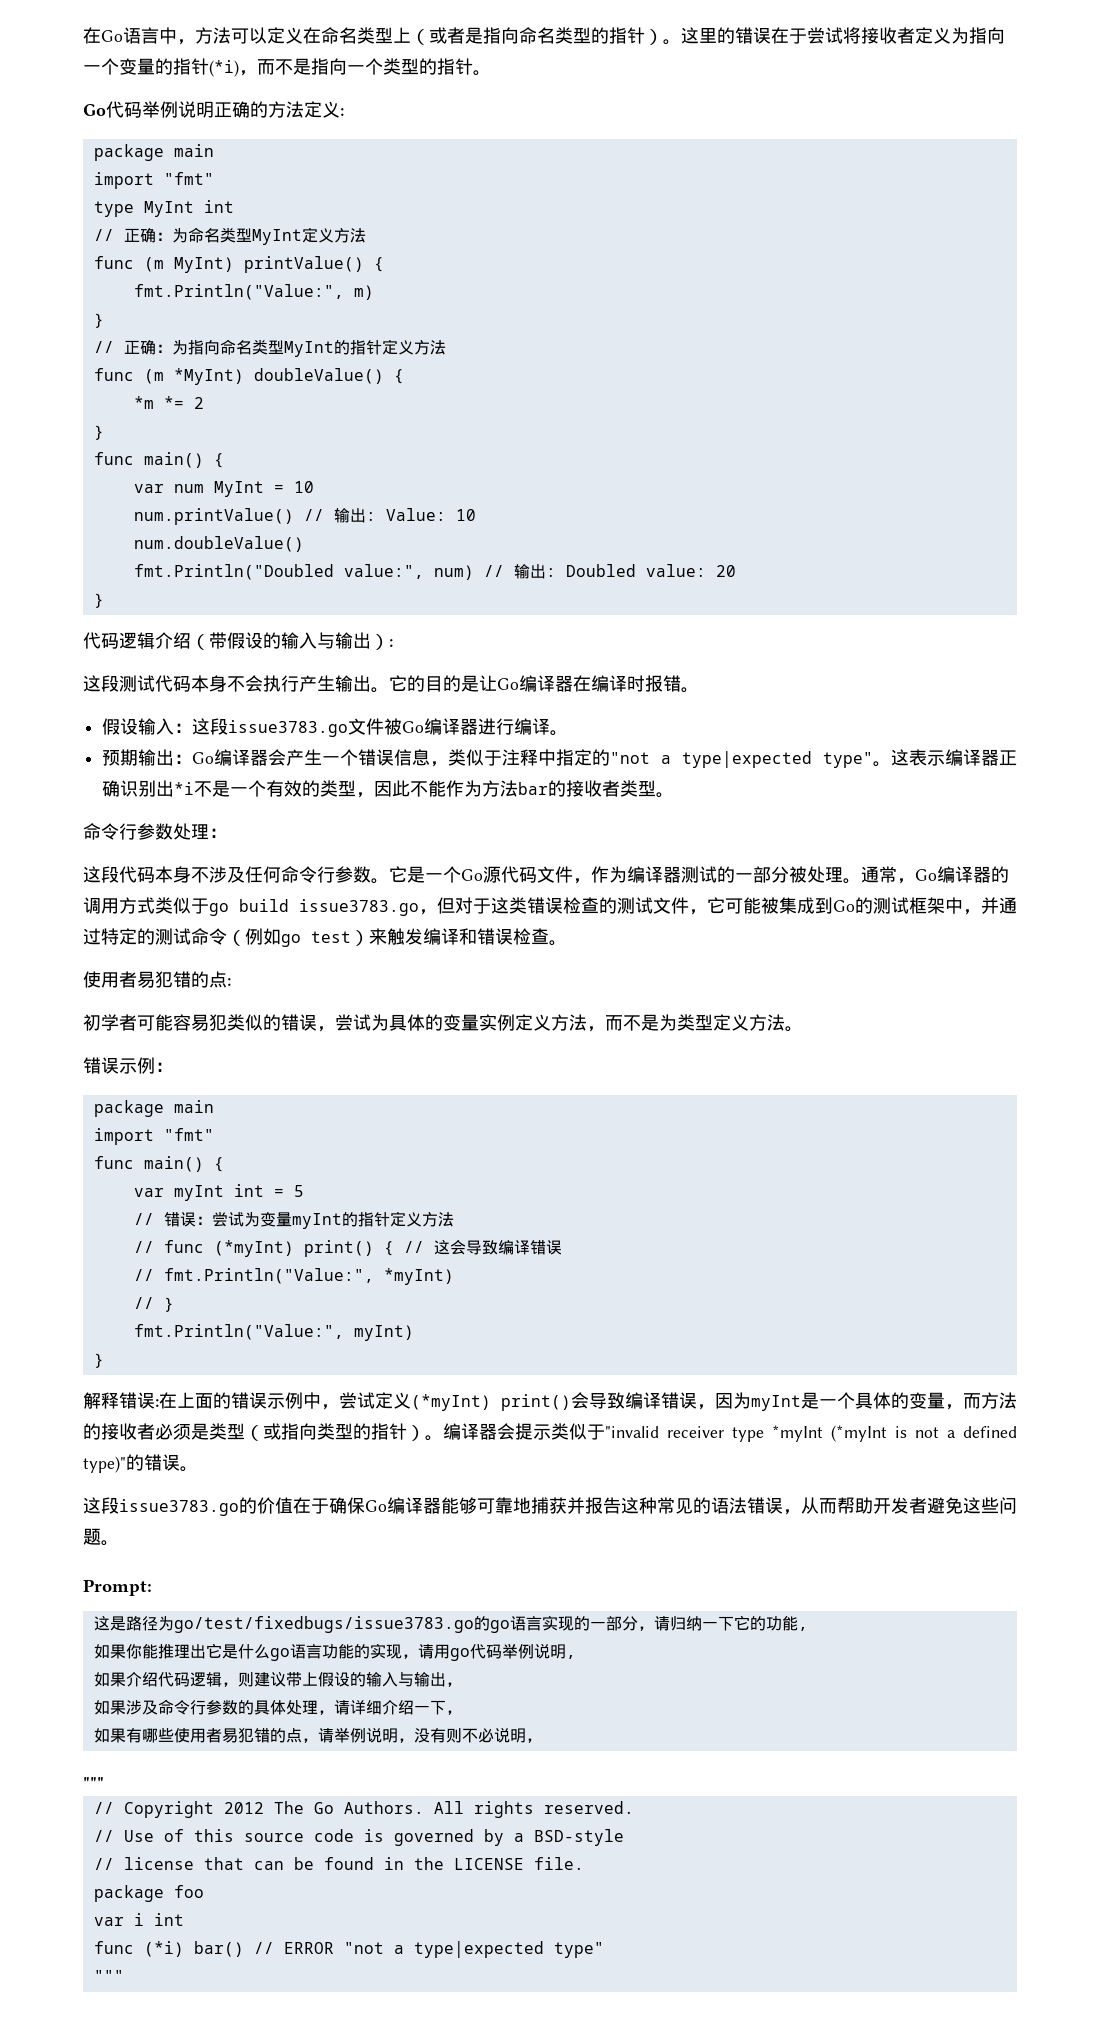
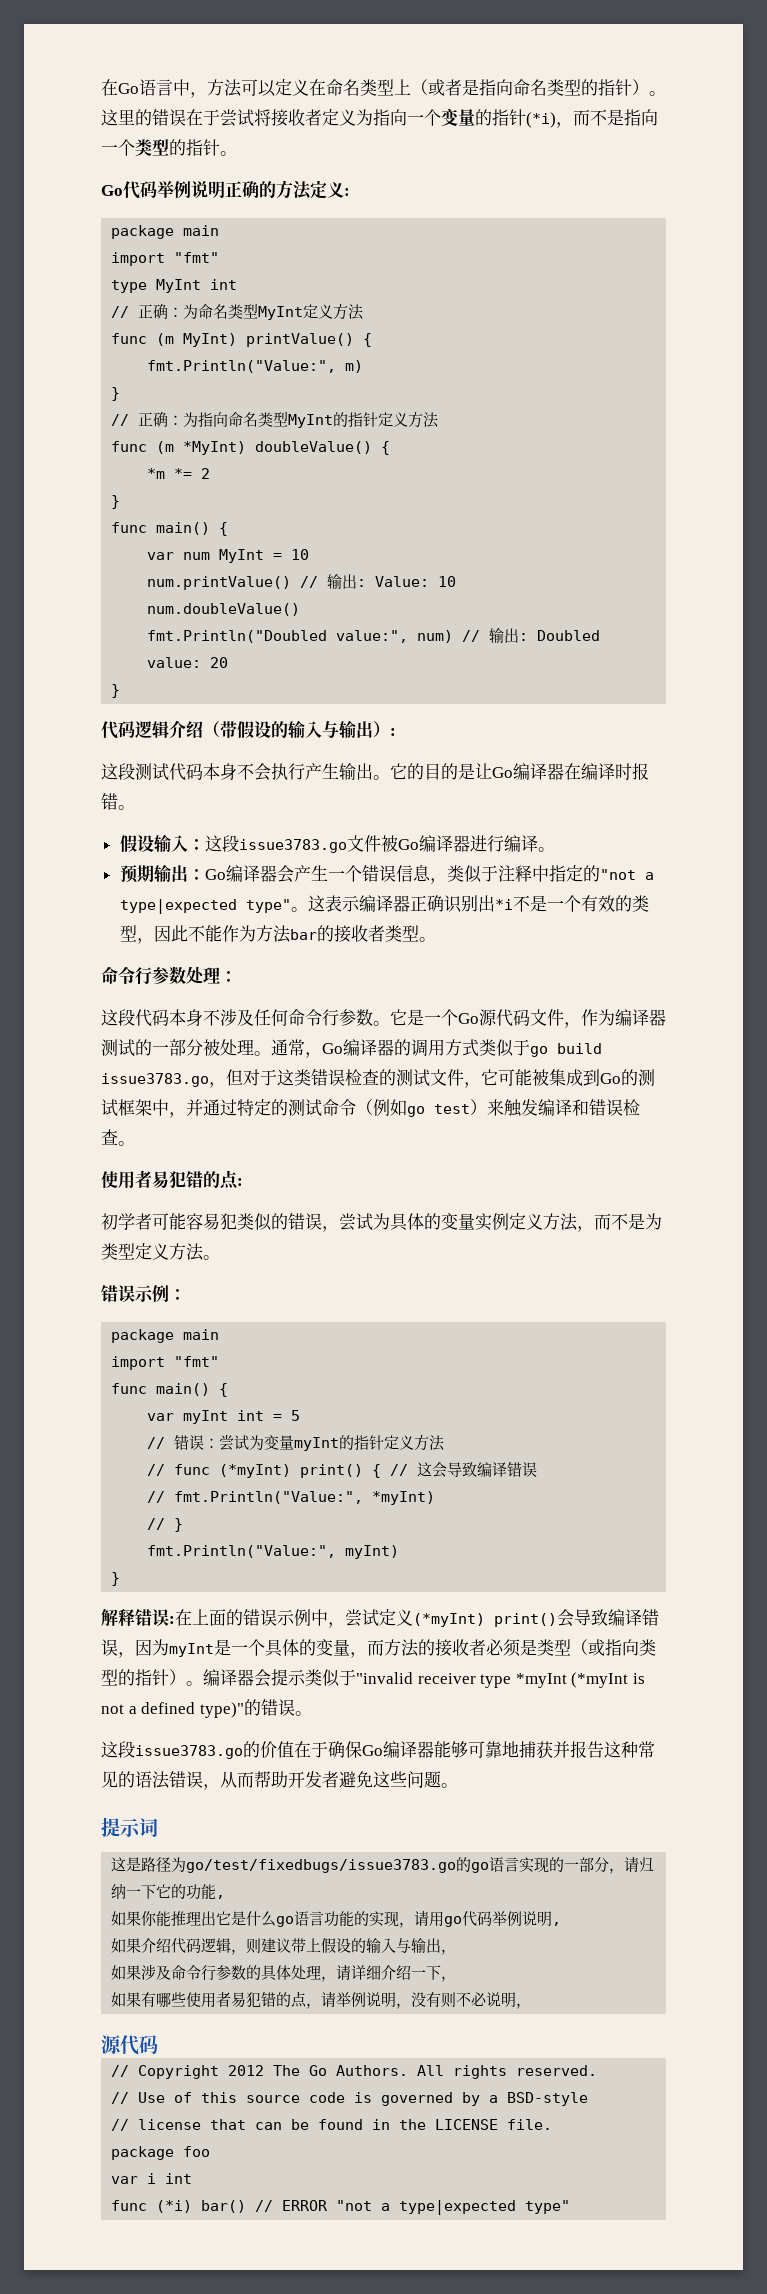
- Prompt:
+ 提示词
  如果有哪些使用者易犯错的点，请举例说明，没有则不必说明，
- """
+ 源代码
  func (*i) bar() // ERROR "not a type|expected type"
- """

